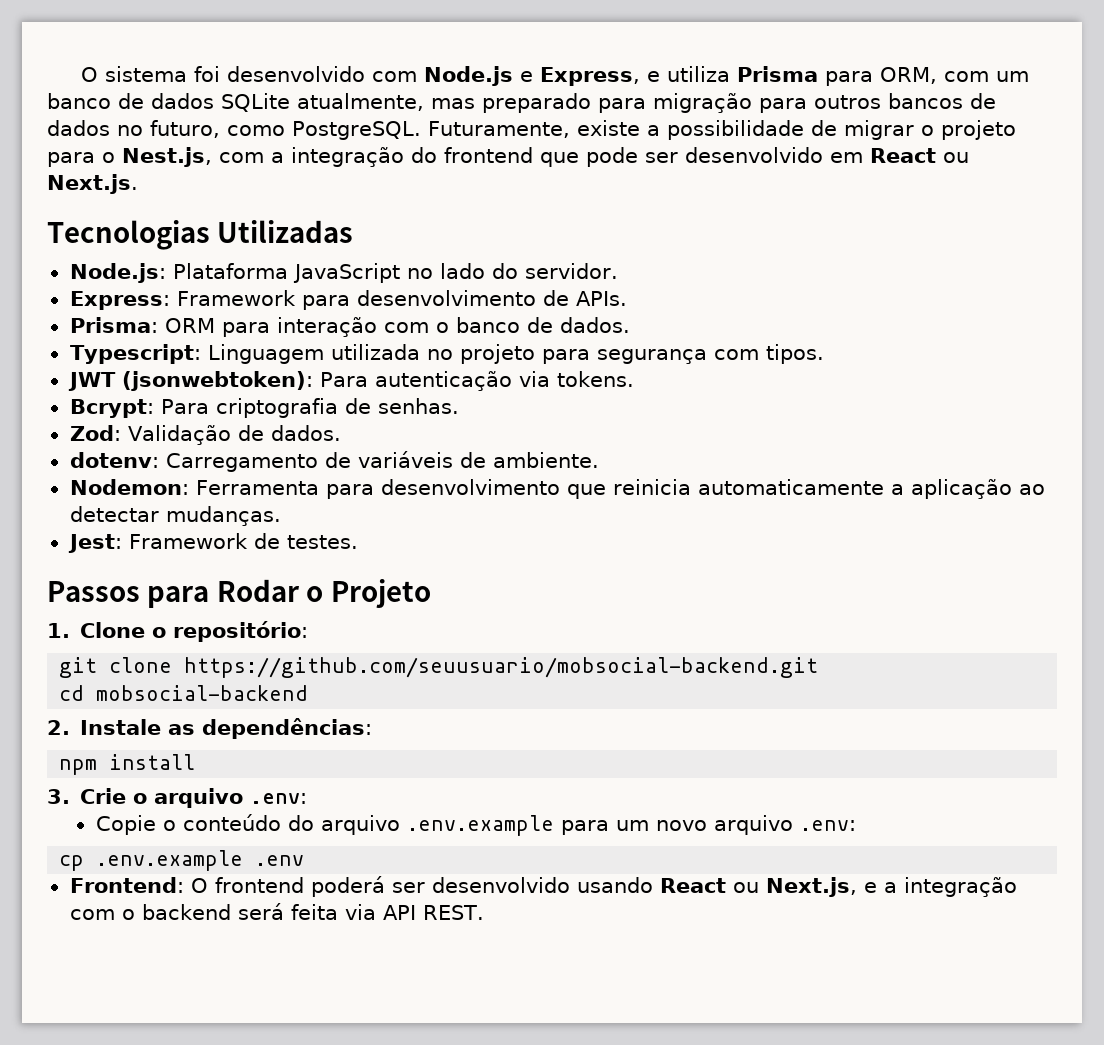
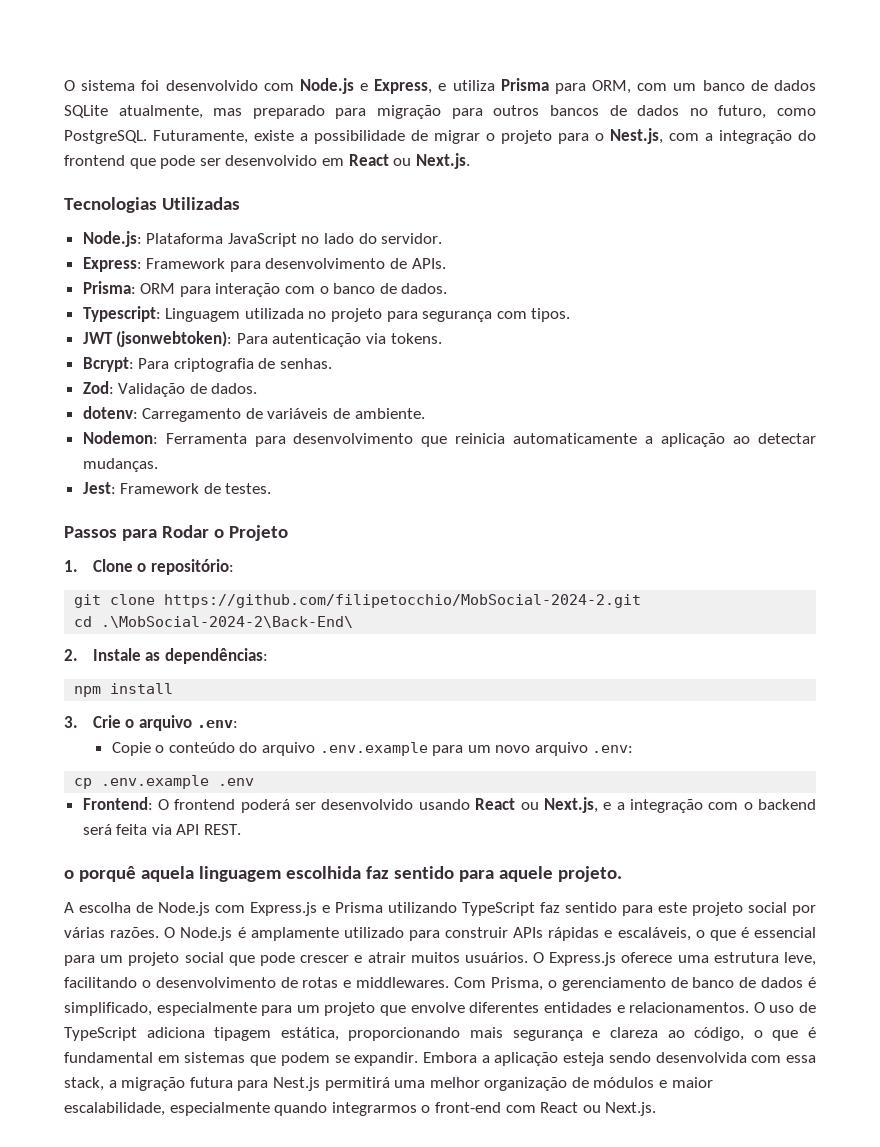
- git clone https://github.com/seuusuario/mobsocial-backend.git
+ git clone https://github.com/filipetocchio/MobSocial-2024-2.git
- cd mobsocial-backend
+ cd .\MobSocial-2024-2\Back-End\
+ o porquê aquela linguagem escolhida faz sentido para aquele projeto.
+ A escolha de Node.js com Express.js e Prisma utilizando TypeScript faz sentido para este projeto social por várias razões. O Node.js é amplamente utilizado para construir APIs rápidas e escaláveis, o que é essencial para um projeto social que pode crescer e atrair muitos usuários. O Express.js oferece uma estrutura leve, facilitando o desenvolvimento de rotas e middlewares. Com Prisma, o gerenciamento de banco de dados é simplificado, especialmente para um projeto que envolve diferentes entidades e relacionamentos. O uso de TypeScript adiciona tipagem estática, proporcionando mais segurança e clareza ao código, o que é fundamental em sistemas que podem se expandir. Embora a aplicação esteja sendo desenvolvida com essa stack, a migração futura para Nest.js permitirá uma melhor organização de módulos e maior escalabilidade, especialmente quando integrarmos o front-end com React ou Next.js.

